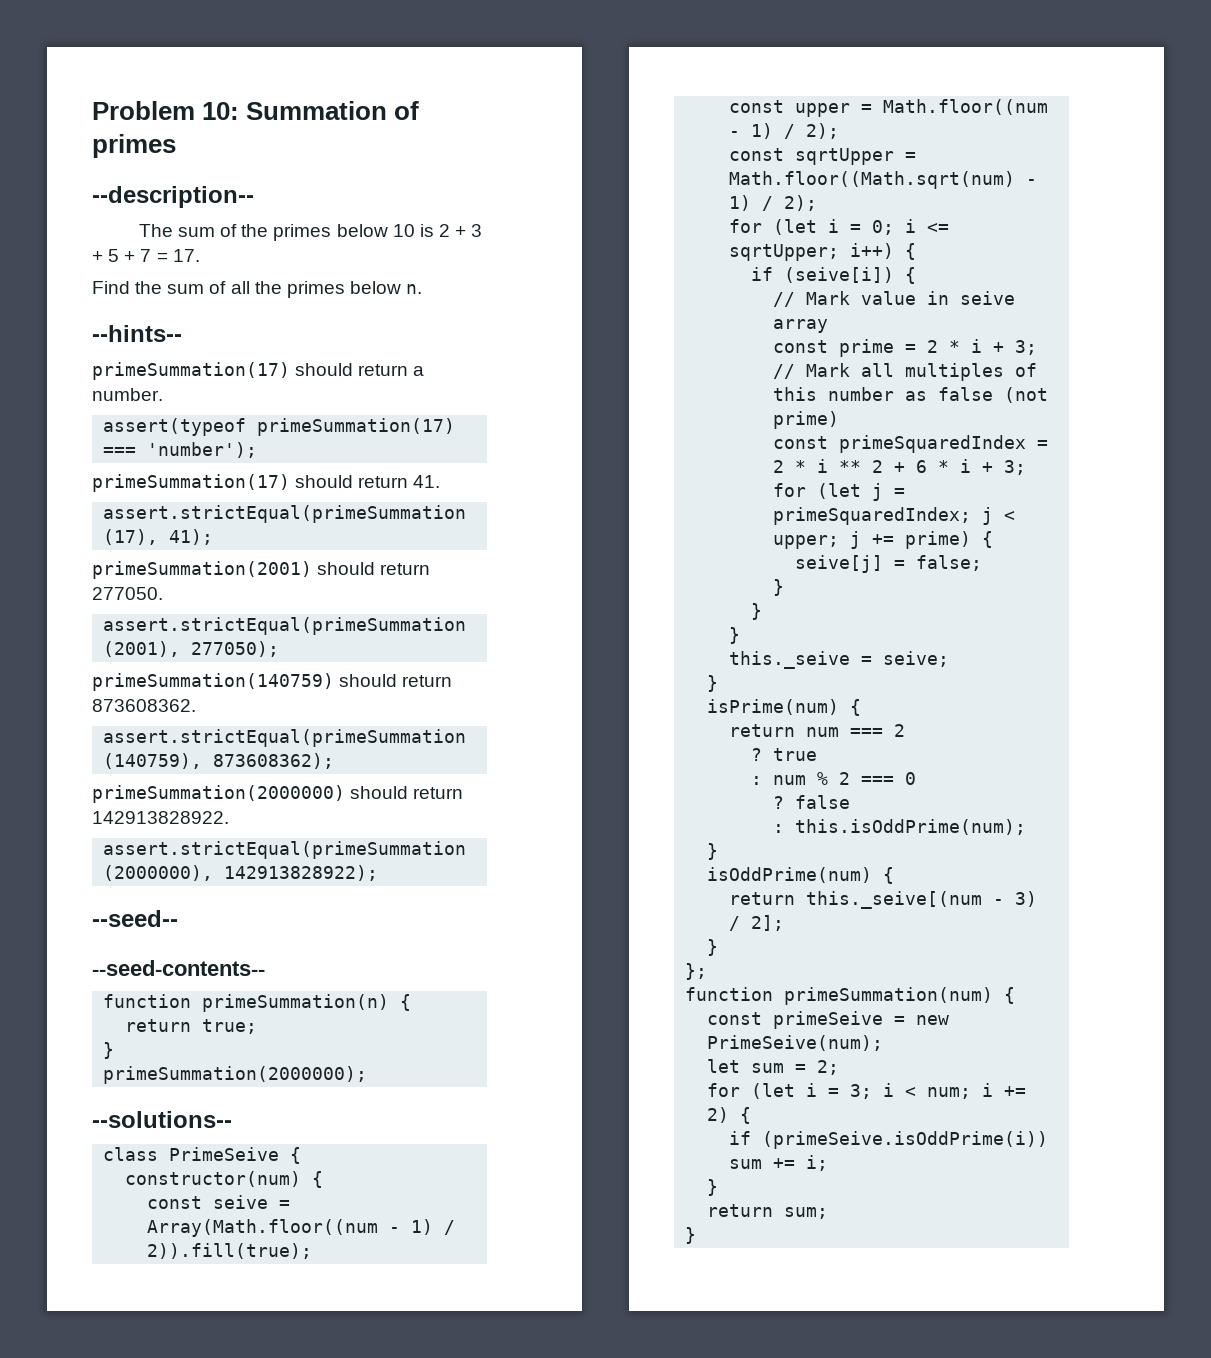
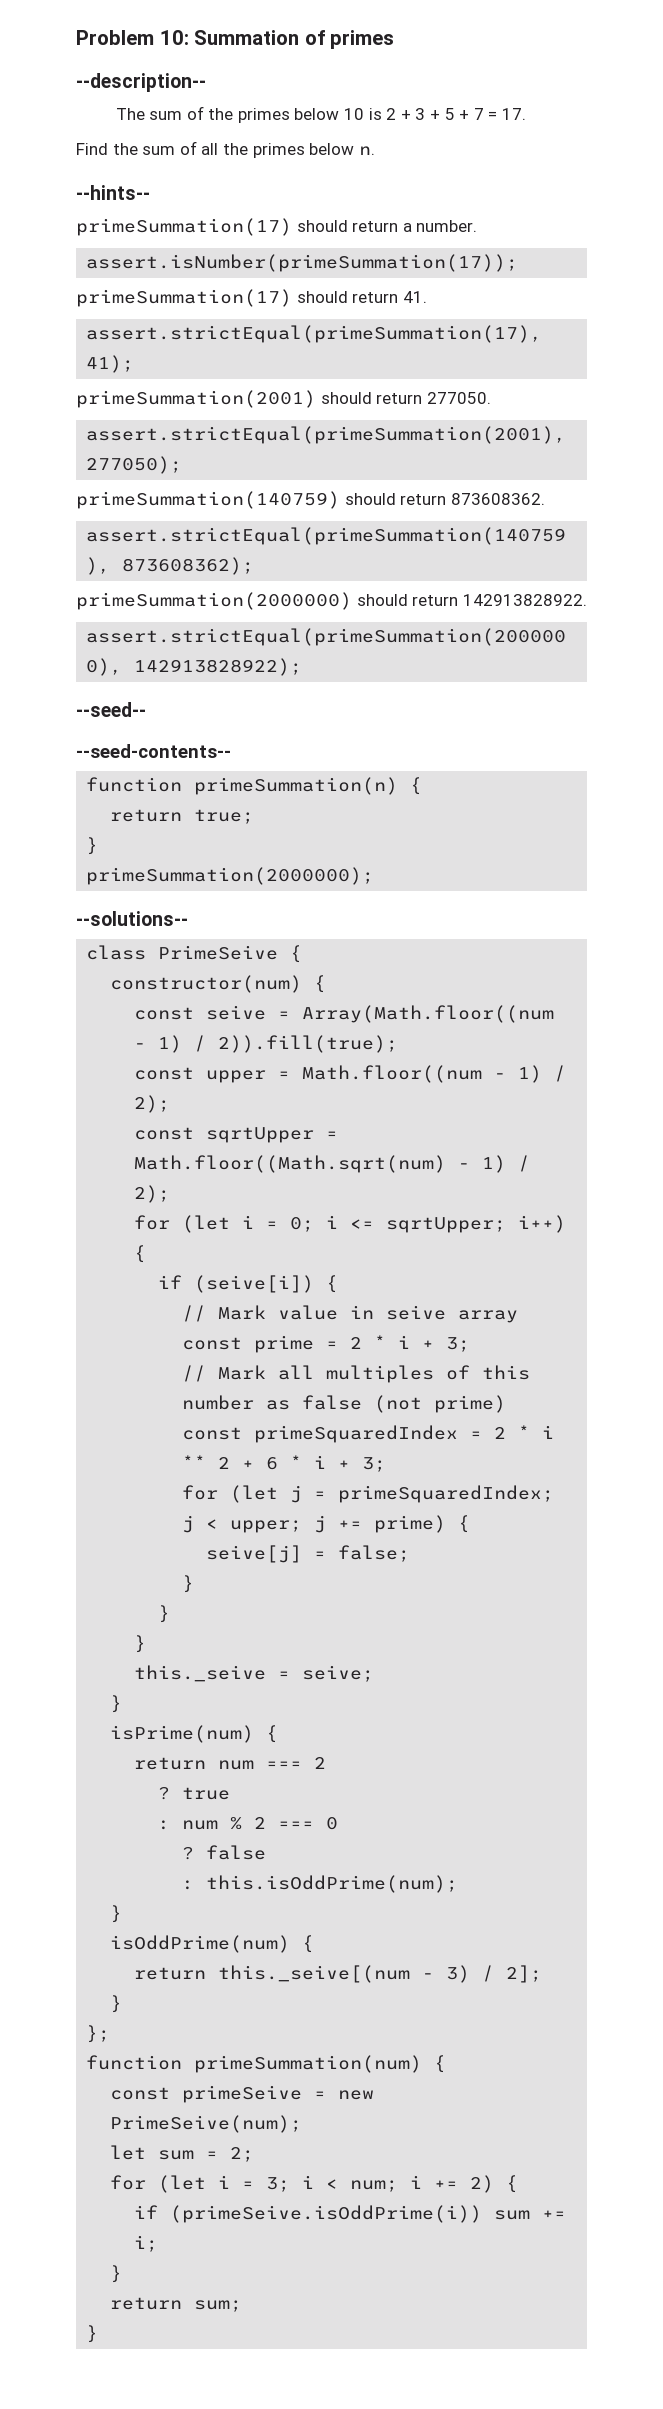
- assert(typeof primeSummation(17) === 'number');
+ assert.isNumber(primeSummation(17));

